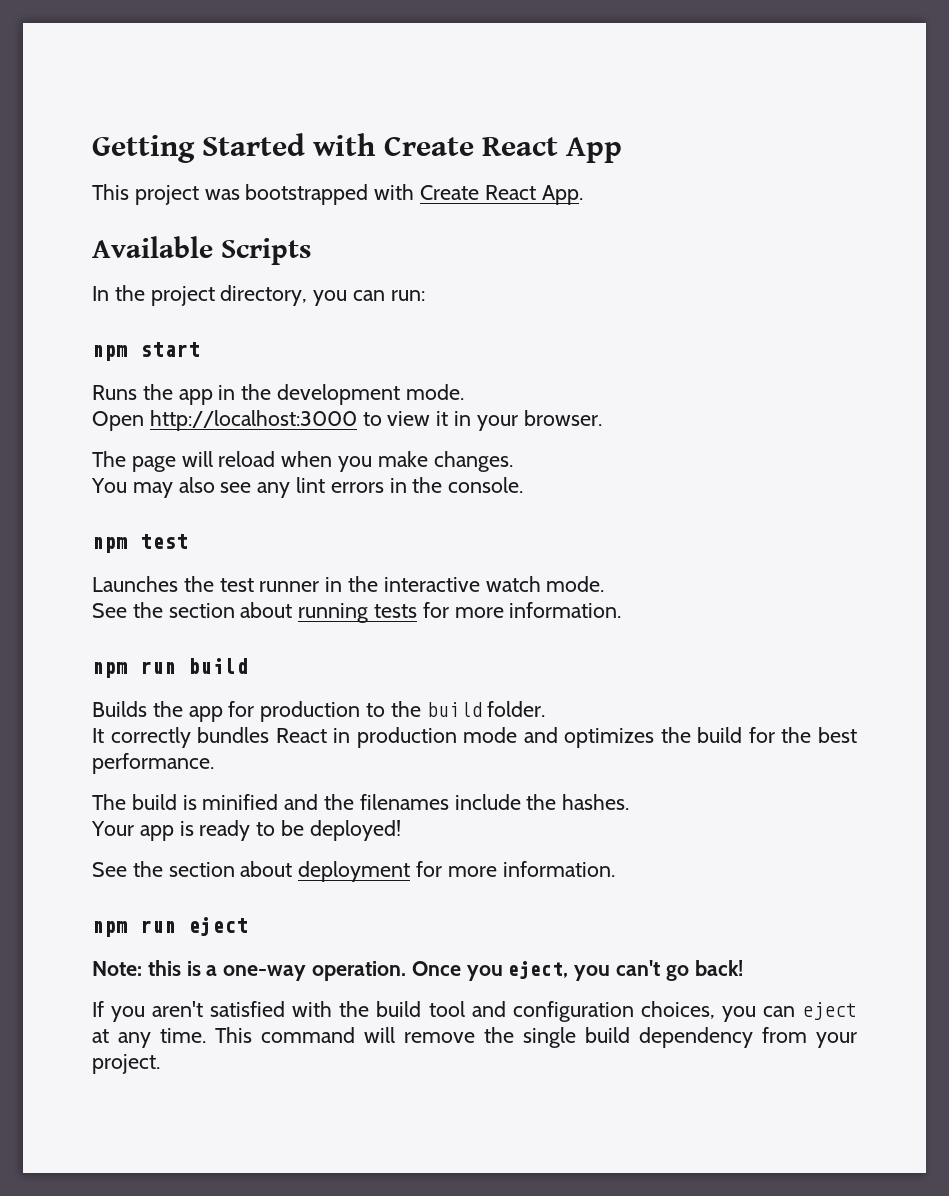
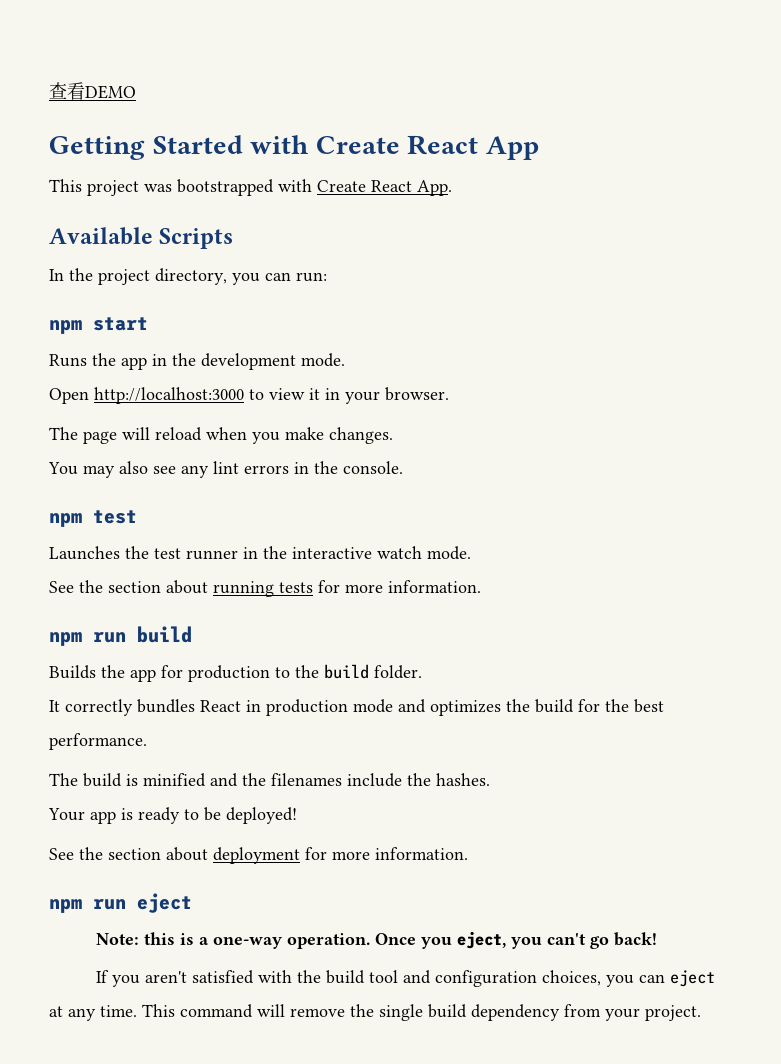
+ 查看DEMO

